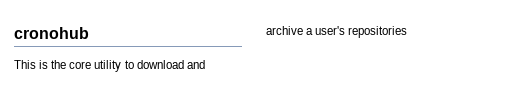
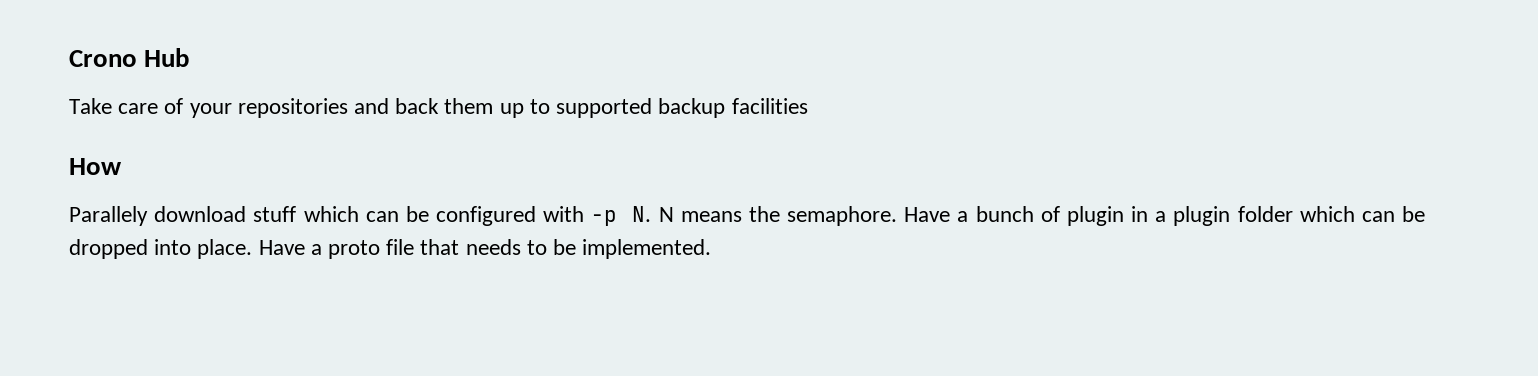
- cronohub
- This is the core utility to download and archive a user's repositories
+ Crono Hub
+ Take care of your repositories and back them up to supported backup facilities
+ How
+ Parallely download stuff which can be configured with -p N. N means the semaphore. Have a bunch of plugin in a plugin folder which can be dropped into place. Have a proto file that needs to be implemented.

